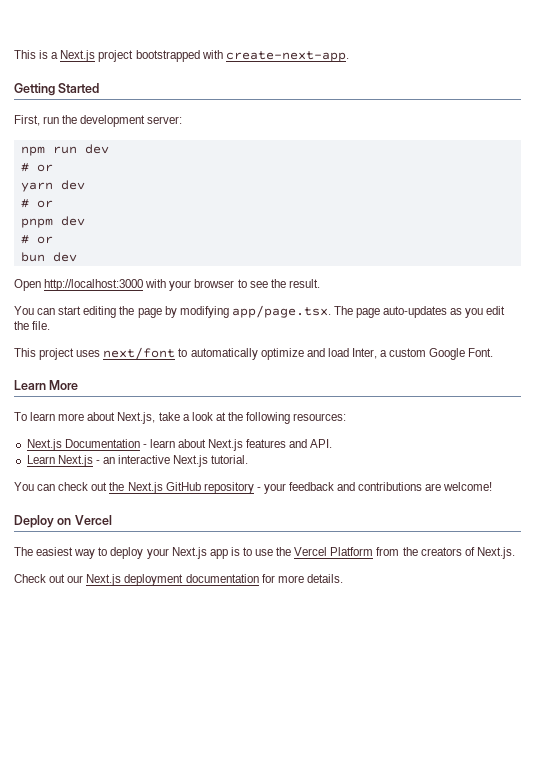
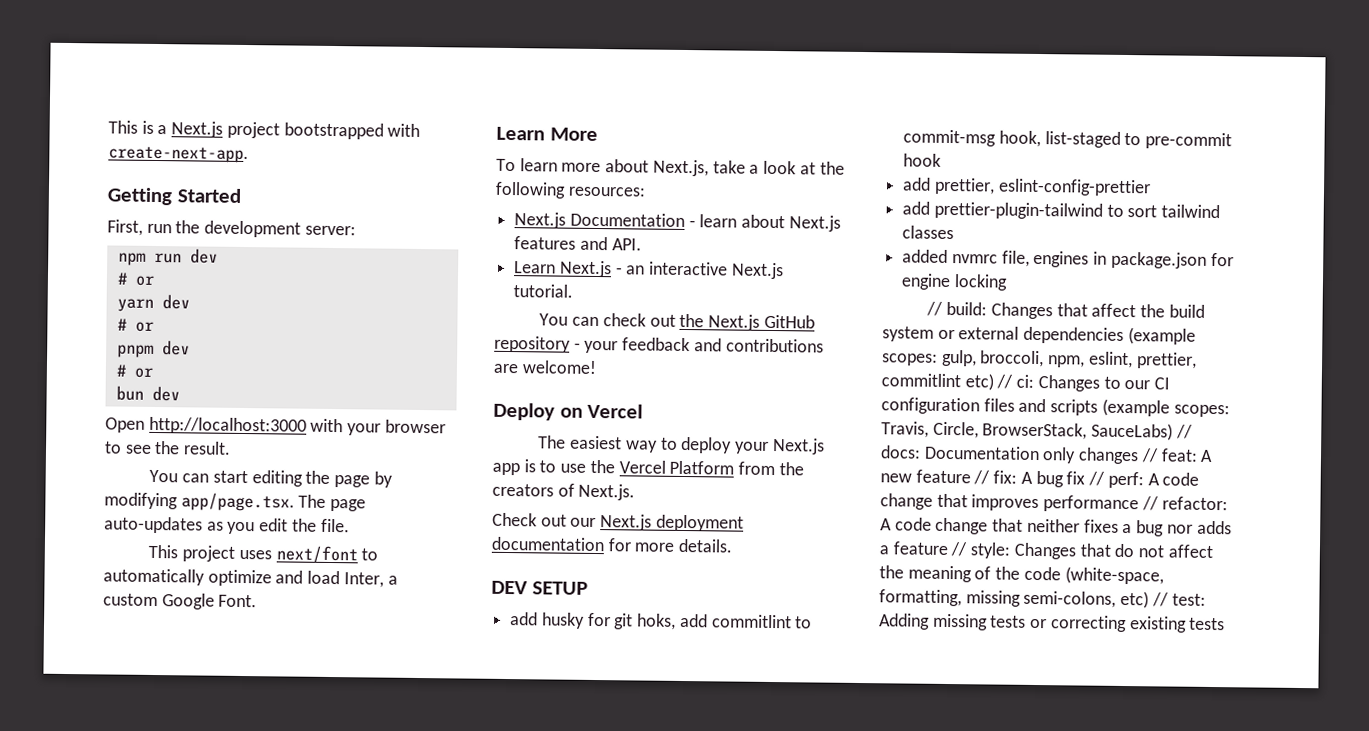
+ DEV SETUP
+ add husky for git hoks, add commitlint to commit-msg hook, list-staged to pre-commit hook
+ add prettier, eslint-config-prettier
+ add prettier-plugin-tailwind to sort tailwind classes
+ added nvmrc file, engines in package.json for engine locking
+ // build: Changes that affect the build system or external dependencies (example scopes: gulp, broccoli, npm, eslint, prettier, commitlint etc) // ci: Changes to our CI configuration files and scripts (example scopes: Travis, Circle, BrowserStack, SauceLabs) // docs: Documentation only changes // feat: A new feature // fix: A bug fix // perf: A code change that improves performance // refactor: A code change that neither fixes a bug nor adds a feature // style: Changes that do not affect the meaning of the code (white-space, formatting, missing semi-colons, etc) // test: Adding missing tests or correcting existing tests

